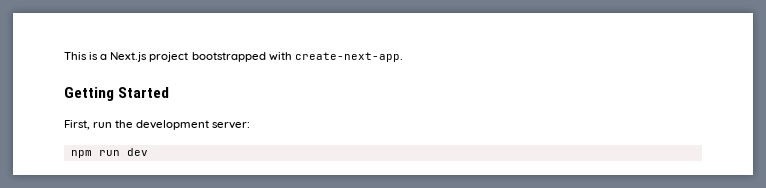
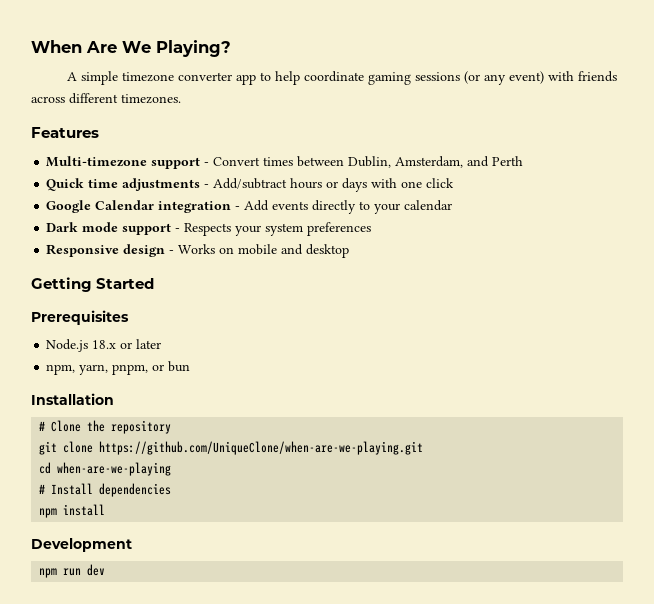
- This is a Next.js project bootstrapped with create-next-app.
+ When Are We Playing?
+ A simple timezone converter app to help coordinate gaming sessions (or any event) with friends across different timezones.
+ Features
+ Multi-timezone support - Convert times between Dublin, Amsterdam, and Perth
+ Quick time adjustments - Add/subtract hours or days with one click
+ Google Calendar integration - Add events directly to your calendar
+ Dark mode support - Respects your system preferences
+ Responsive design - Works on mobile and desktop
  Getting Started
- First, run the development server:
+ Prerequisites
+ Node.js 18.x or later
+ npm, yarn, pnpm, or bun
+ Installation
+ # Clone the repository
+ git clone https://github.com/UniqueClone/when-are-we-playing.git
+ cd when-are-we-playing
+ # Install dependencies
+ npm install
+ Development

